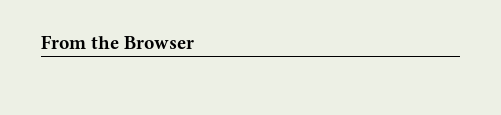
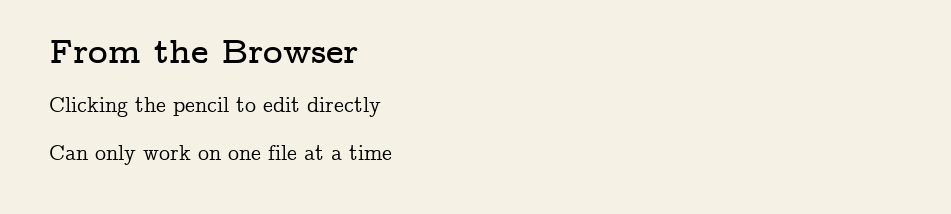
+ Clicking the pencil to edit directly
+ Can only work on one file at a time

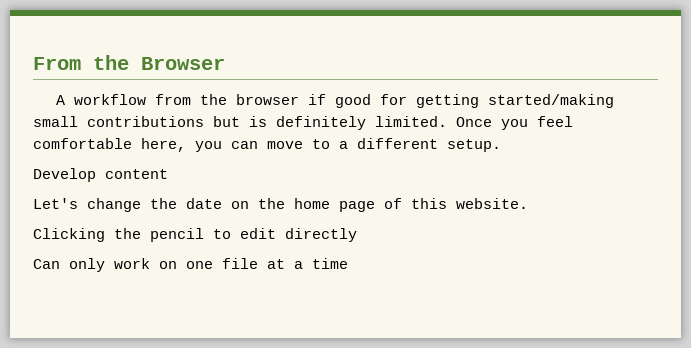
+ A workflow from the browser if good for getting started/making small contributions but is definitely limited. Once you feel comfortable here, you can move to a different setup.
+ Develop content
+ Let's change the date on the home page of this website.

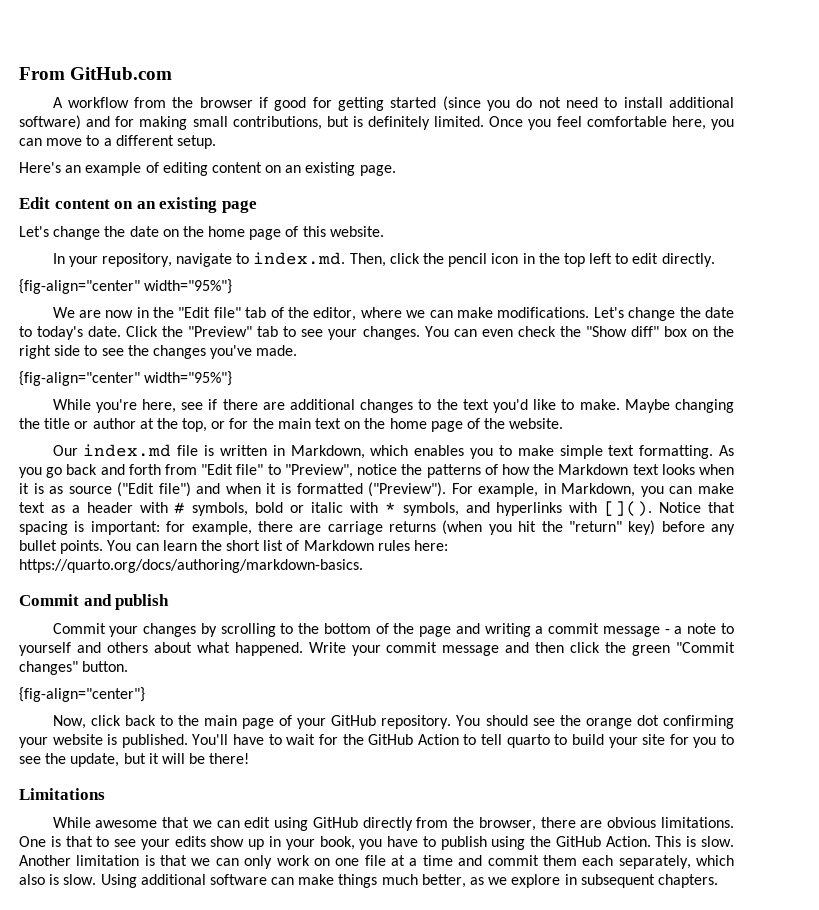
- From the Browser
+ From GitHub.com
- A workflow from the browser if good for getting started/making small contributions but is definitely limited.
+ A workflow from the browser if good for getting started (since you do not need to install additional software) and for making small contributions, but is definitely limited.
- Develop content
+ Here's an example of editing content on an existing page.
+ Edit content on an existing page
- Clicking the pencil to edit directly
- Can only work on one file at a time
+ In your repository, navigate to index.md. Then, click the pencil icon in the top left to edit directly.
+ {fig-align="center" width="95%"}
+ We are now in the "Edit file" tab of the editor, where we can make modifications. Let's change the date to today's date. Click the "Preview" tab to see your changes. You can even check the "Show diff" box on the right side to see the changes you've made.
+ {fig-align="center" width="95%"}
+ While you're here, see if there are additional changes to the text you'd like to make. Maybe changing the title or author at the top, or for the main text on the home page of the website.
+ Our index.md file is written in Markdown, which enables you to make simple text formatting. As you go back and forth from "Edit file" to "Preview", notice the patterns of how the Markdown text looks when it is as source ("Edit file") and when it is formatted ("Preview"). For example, in Markdown, you can make text as a header with # symbols, bold or italic with * symbols, and hyperlinks with [](). Notice that spacing is important: for example, there are carriage returns (when you hit the "return" key) before any bullet points. You can learn the short list of Markdown rules here: https://quarto.org/docs/authoring/markdown-basics.
+ Commit and publish
+ Commit your changes by scrolling to the bottom of the page and writing a commit message - a note to yourself and others about what happened. Write your commit message and then click the green "Commit changes" button.
+ {fig-align="center"}
+ Now, click back to the main page of your GitHub repository. You should see the orange dot confirming your website is published. You'll have to wait for the GitHub Action to tell quarto to build your site for you to see the update, but it will be there!
+ Limitations
+ While awesome that we can edit using GitHub directly from the browser, there are obvious limitations. One is that to see your edits show up in your book, you have to publish using the GitHub Action. This is slow. Another limitation is that we can only work on one file at a time and commit them each separately, which also is slow. Using additional software can make things much better, as we explore in subsequent chapters.

